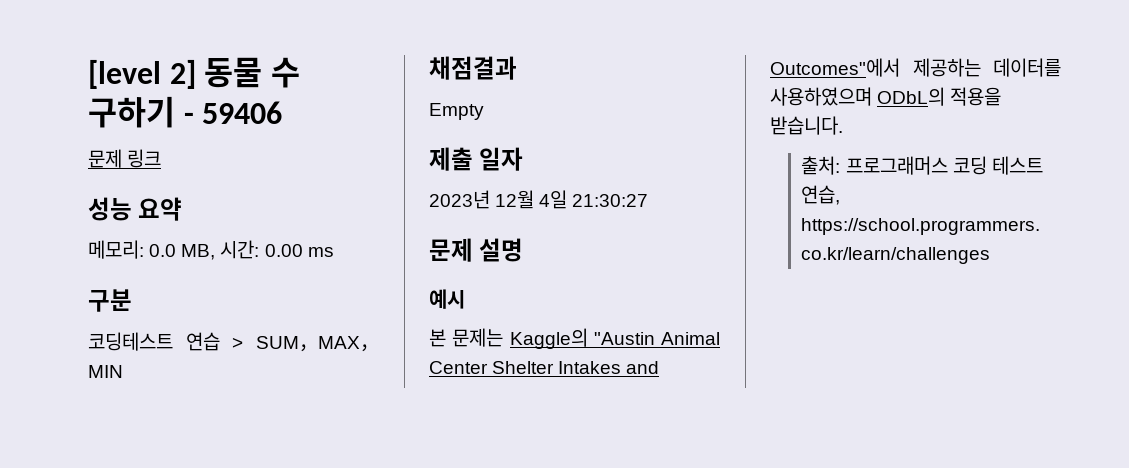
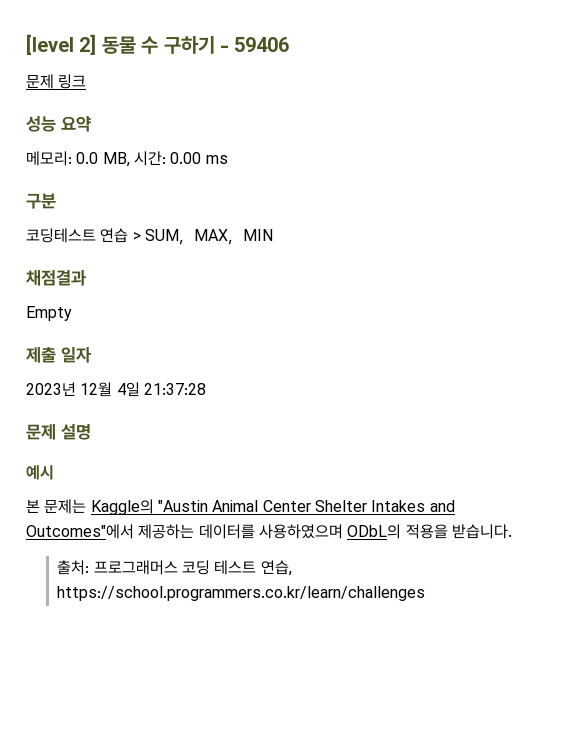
- 2023년 12월 4일 21:30:27
+ 2023년 12월 4일 21:37:28

